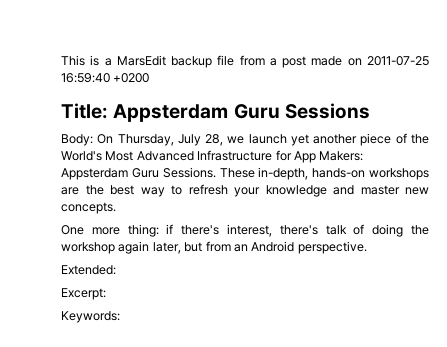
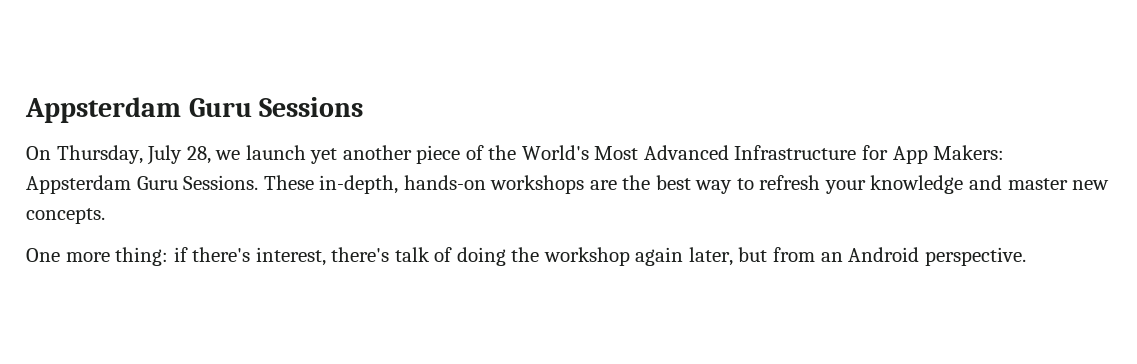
- This is a MarsEdit backup file from a post made on 2011-07-25 16:59:40 +0200
- Title: Appsterdam Guru Sessions
+ Appsterdam Guru Sessions
- Body: On Thursday, July 28, we launch yet another piece of the World's Most Advanced Infrastructure for App Makers: Appsterdam Guru Sessions.
+ On Thursday, July 28, we launch yet another piece of the World's Most Advanced Infrastructure for App Makers: Appsterdam Guru Sessions.
- Extended:
- Excerpt:
- Keywords:

